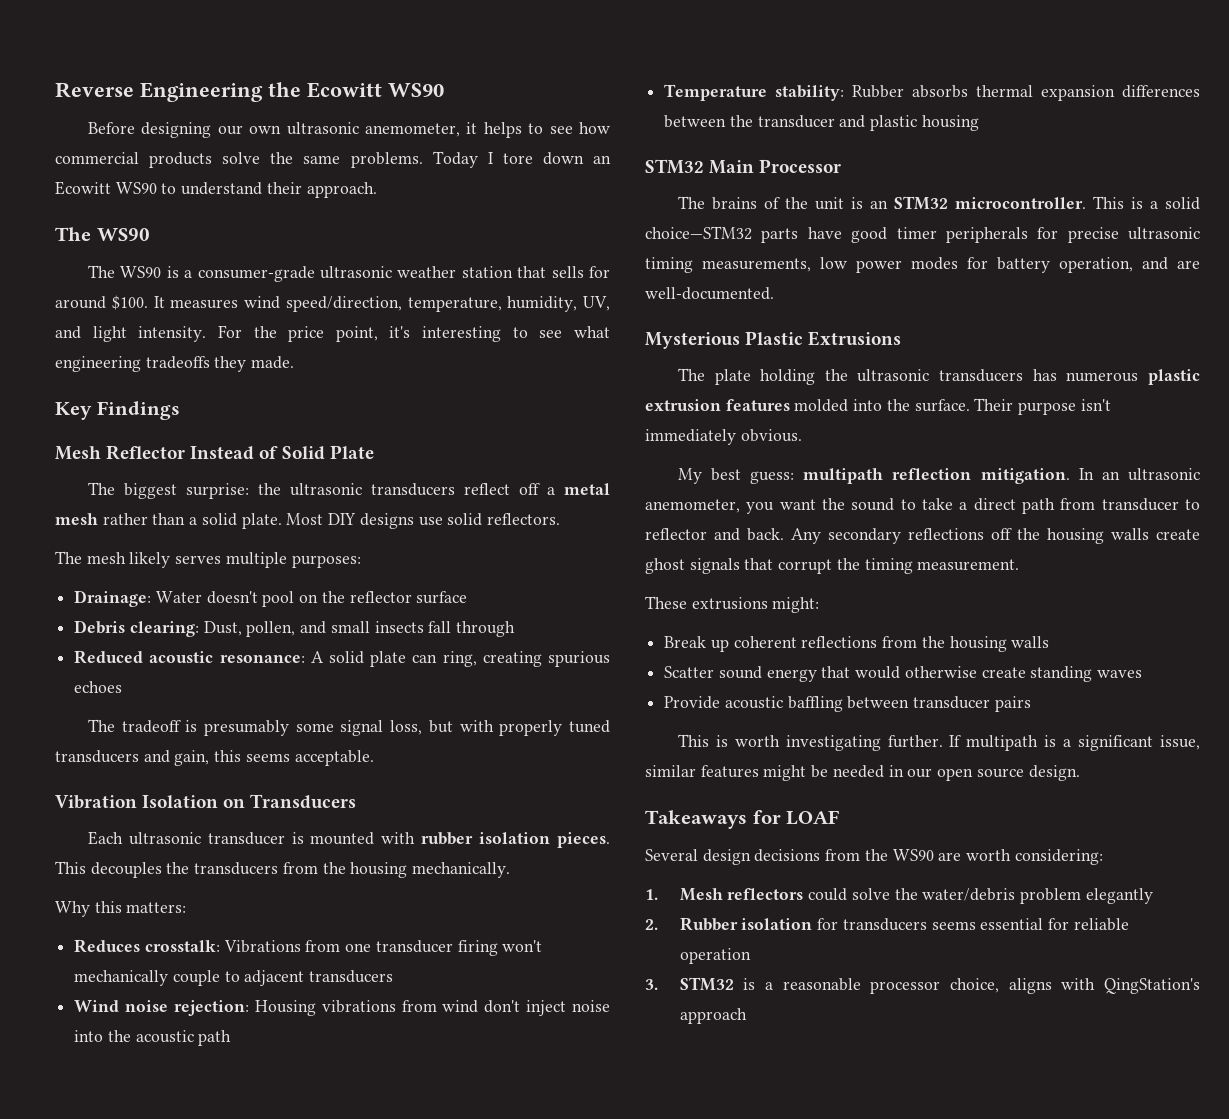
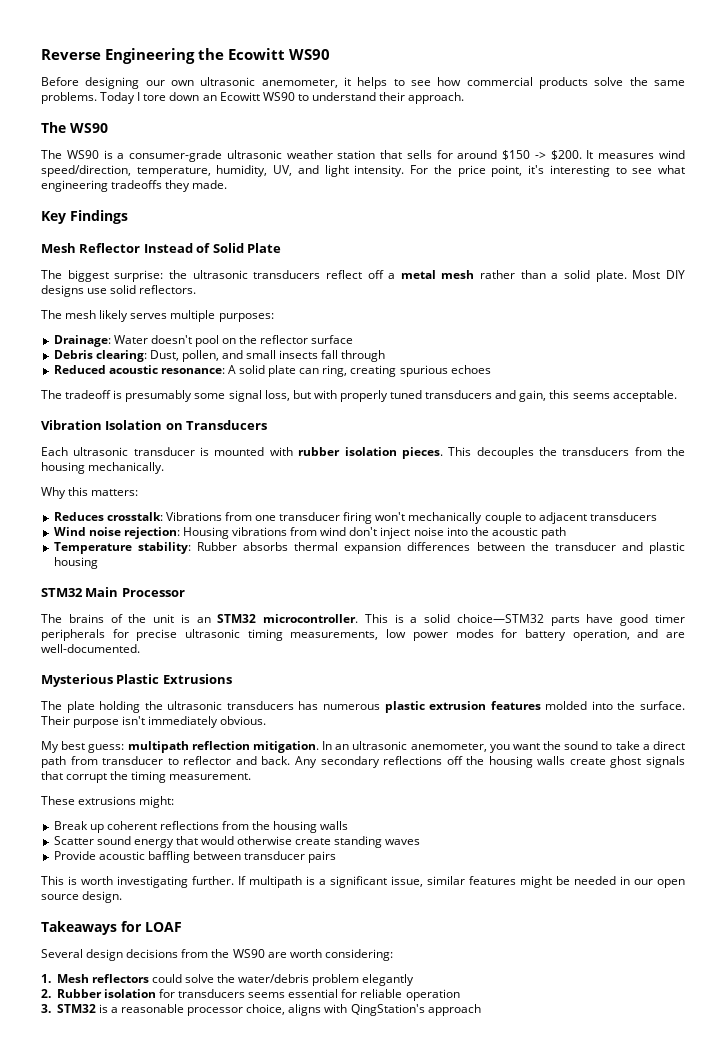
- The WS90 is a consumer-grade ultrasonic weather station that sells for around $100.
+ The WS90 is a consumer-grade ultrasonic weather station that sells for around $150 -> $200.

